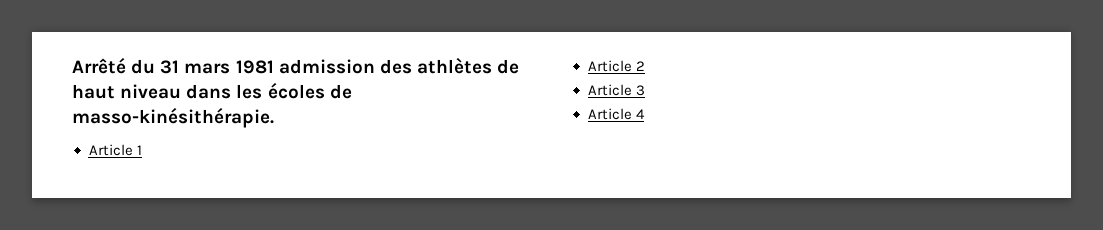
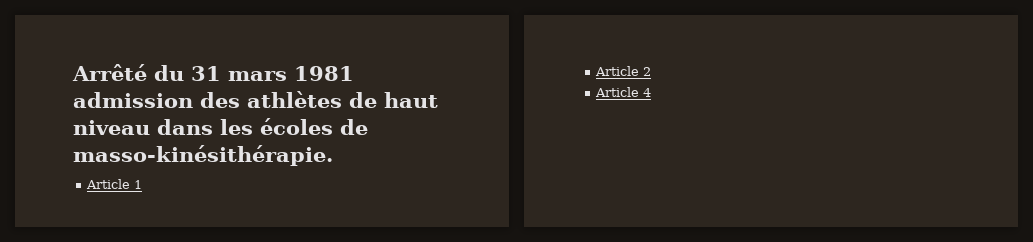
- Article 3

